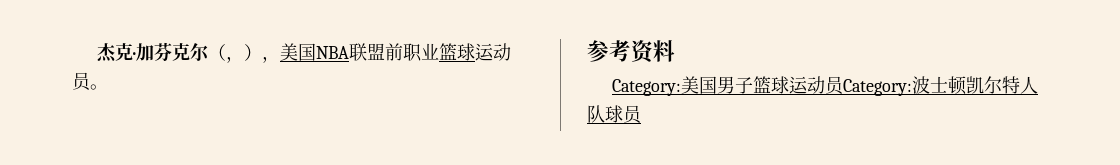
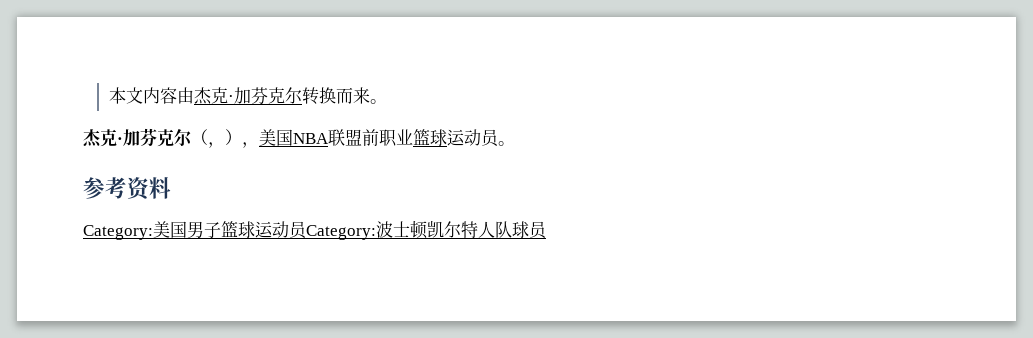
+ 本文内容由杰克·加芬克尔转换而来。

